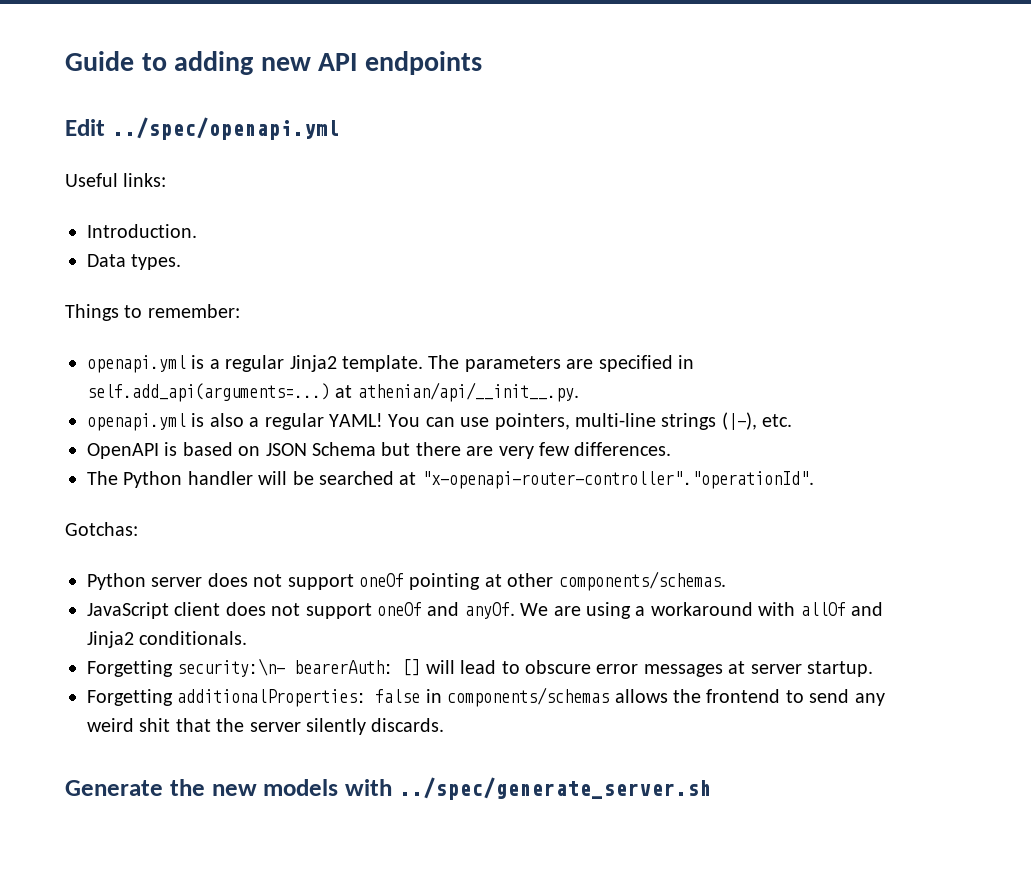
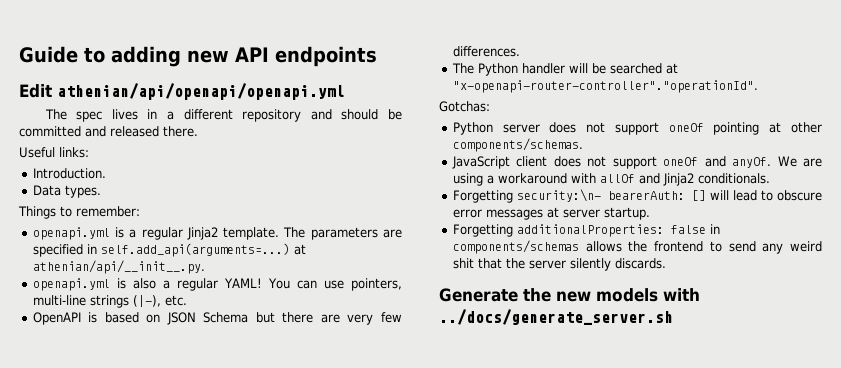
- Edit ../spec/openapi.yml
+ Edit athenian/api/openapi/openapi.yml
+ The spec lives in a different repository and should be committed and released there.
- Generate the new models with ../spec/generate_server.sh
+ Generate the new models with ../docs/generate_server.sh

